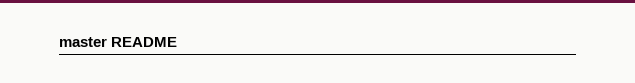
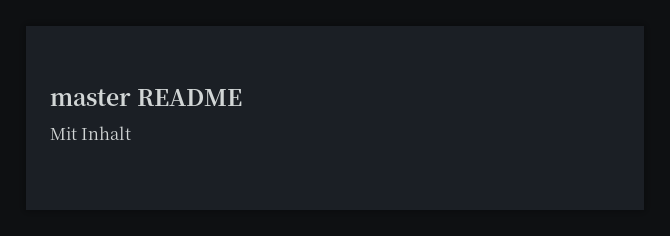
+ Mit Inhalt

